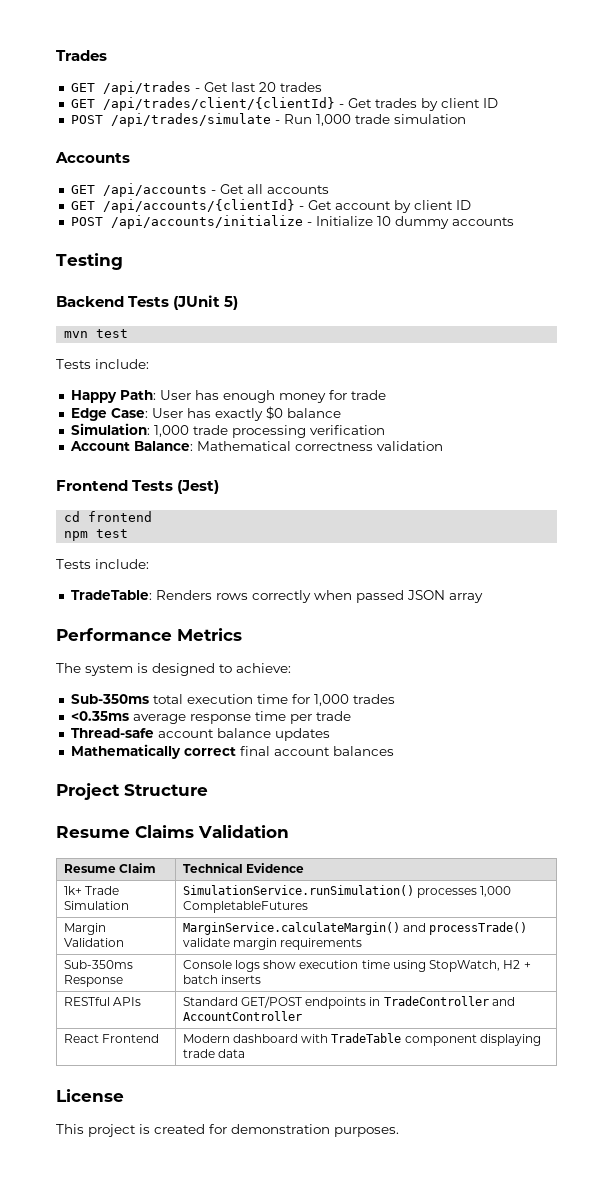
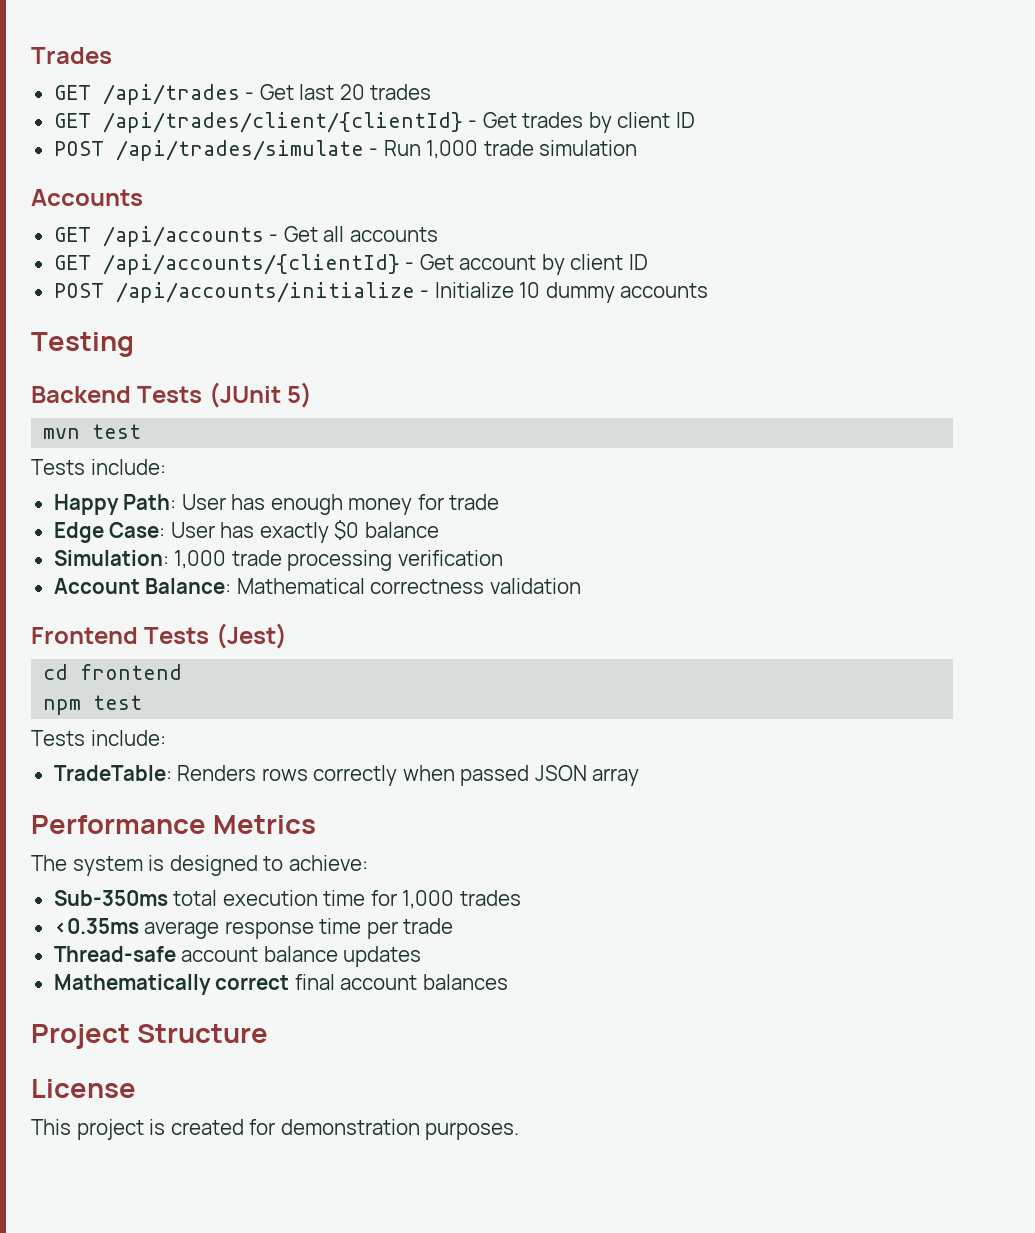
- Resume Claims Validation
- Resume Claim | Technical Evidence
- 1k+ Trade Simulation | SimulationService.runSimulation() processes 1,000 CompletableFutures
- Margin Validation | MarginService.calculateMargin() and processTrade() validate margin requirements
- Sub-350ms Response | Console logs show execution time using StopWatch, H2 + batch inserts
- RESTful APIs | Standard GET/POST endpoints in TradeController and AccountController
- React Frontend | Modern dashboard with TradeTable component displaying trade data

